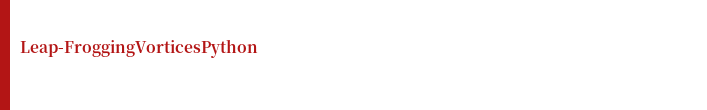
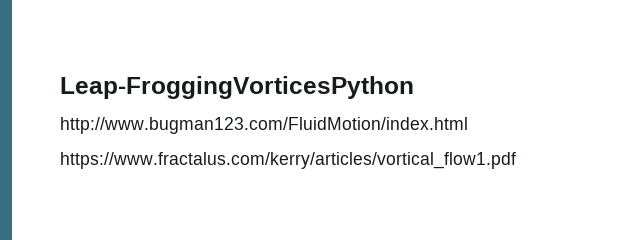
+ http://www.bugman123.com/FluidMotion/index.html
+ https://www.fractalus.com/kerry/articles/vortical_flow1.pdf

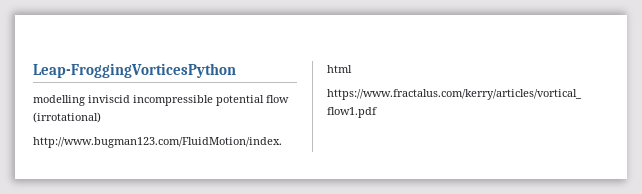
+ modelling inviscid incompressible potential flow (irrotational)

